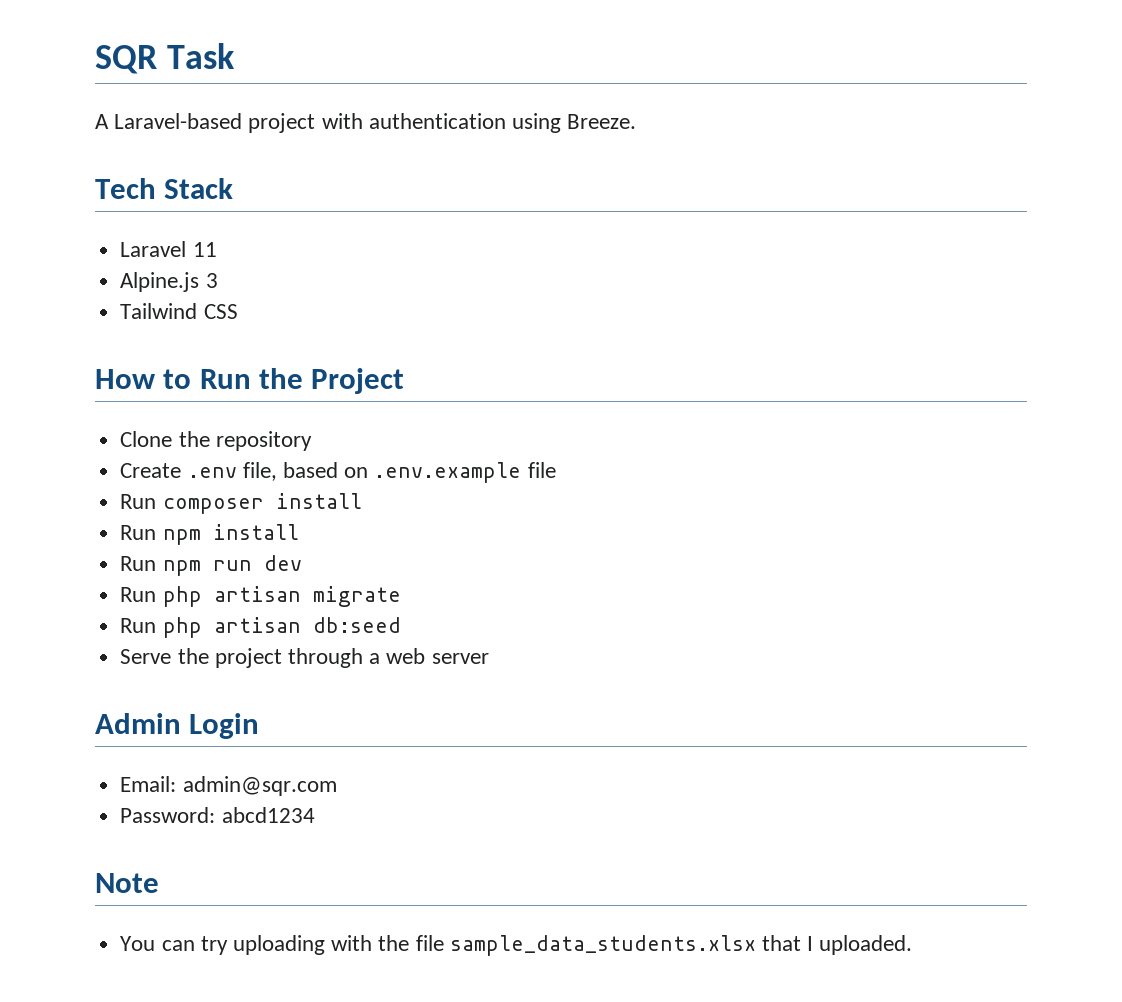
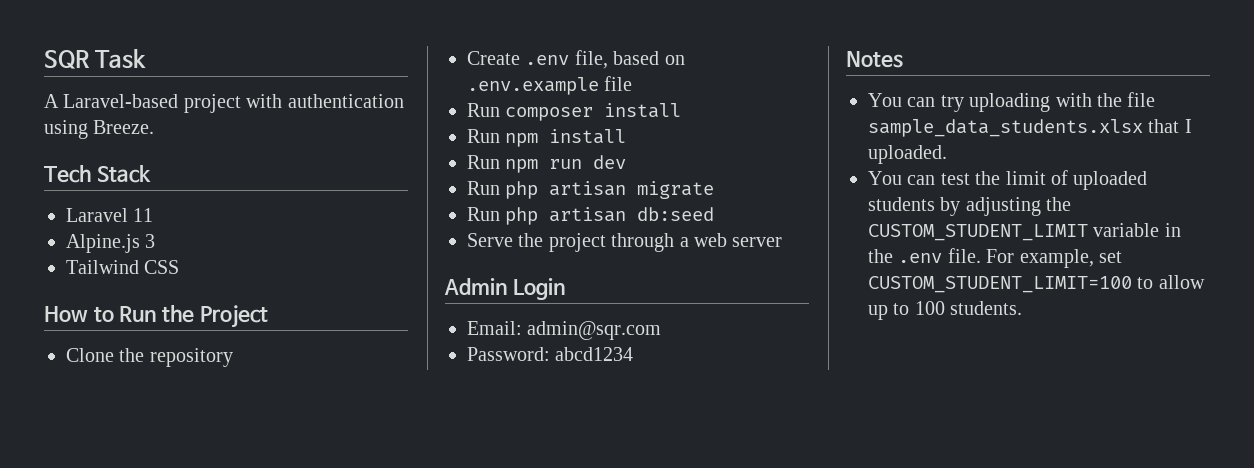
- Note
+ Notes
+ You can test the limit of uploaded students by adjusting the CUSTOM_STUDENT_LIMIT variable in the .env file. For example, set CUSTOM_STUDENT_LIMIT=100 to allow up to 100 students.

